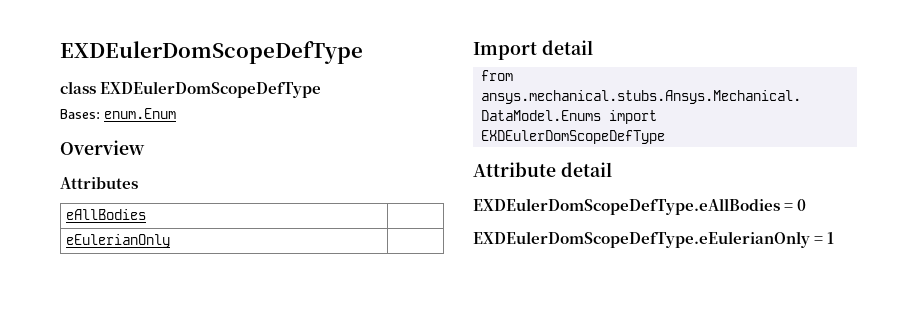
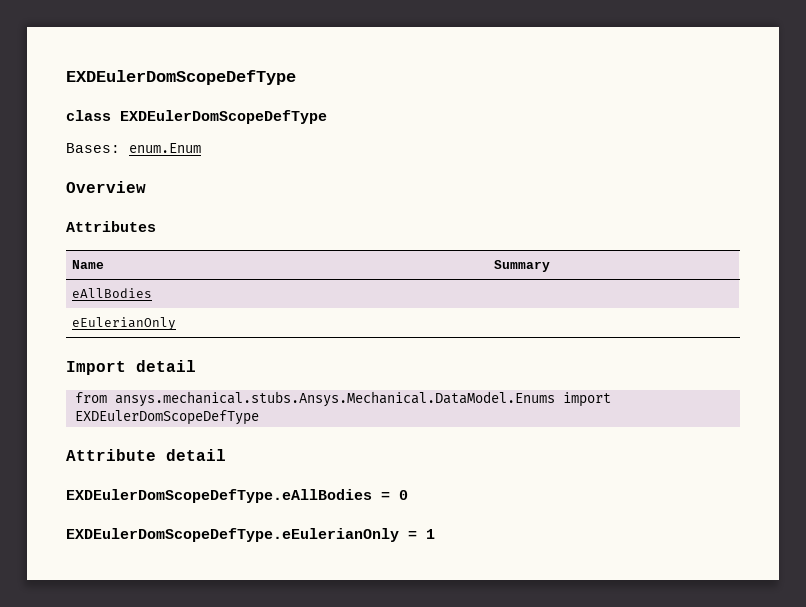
+ Name | Summary

